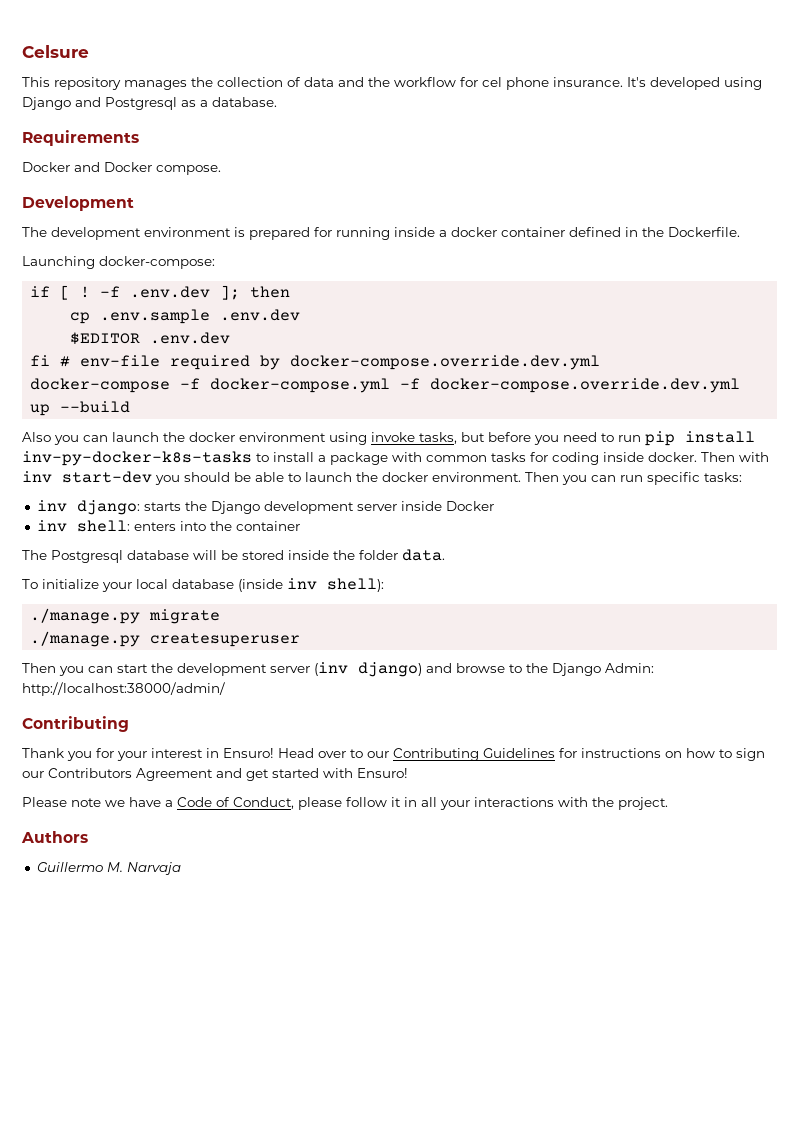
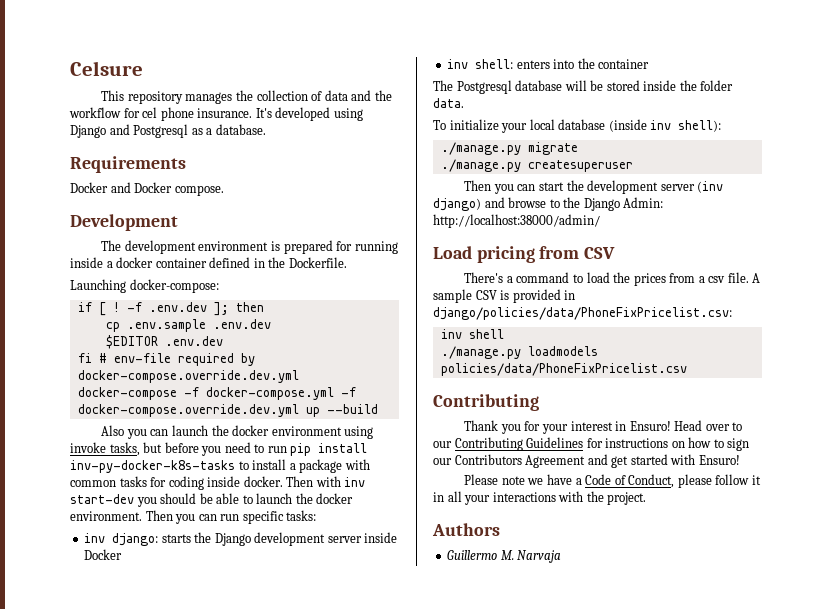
+ Load pricing from CSV
+ There's a command to load the prices from a csv file. A sample CSV is provided in django/policies/data/PhoneFixPricelist.csv:
+ inv shell
+ ./manage.py loadmodels policies/data/PhoneFixPricelist.csv

